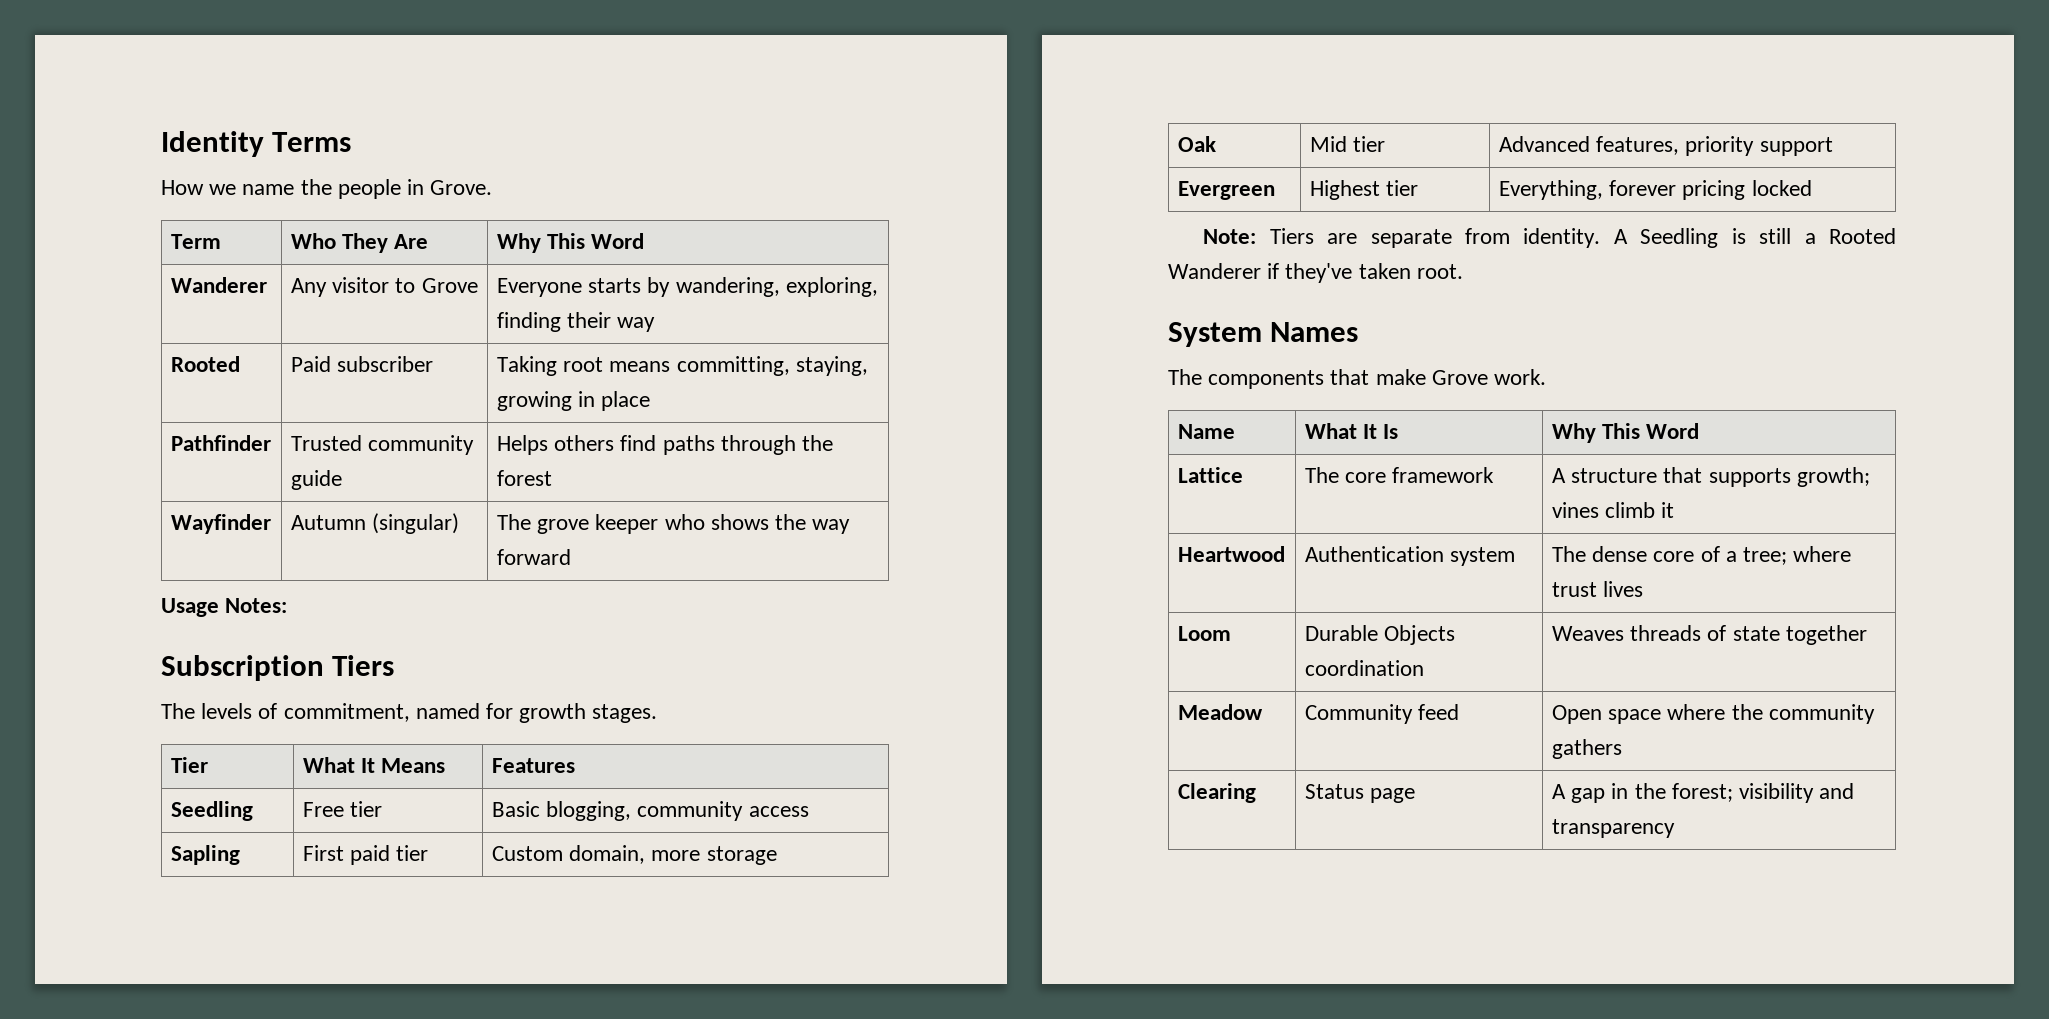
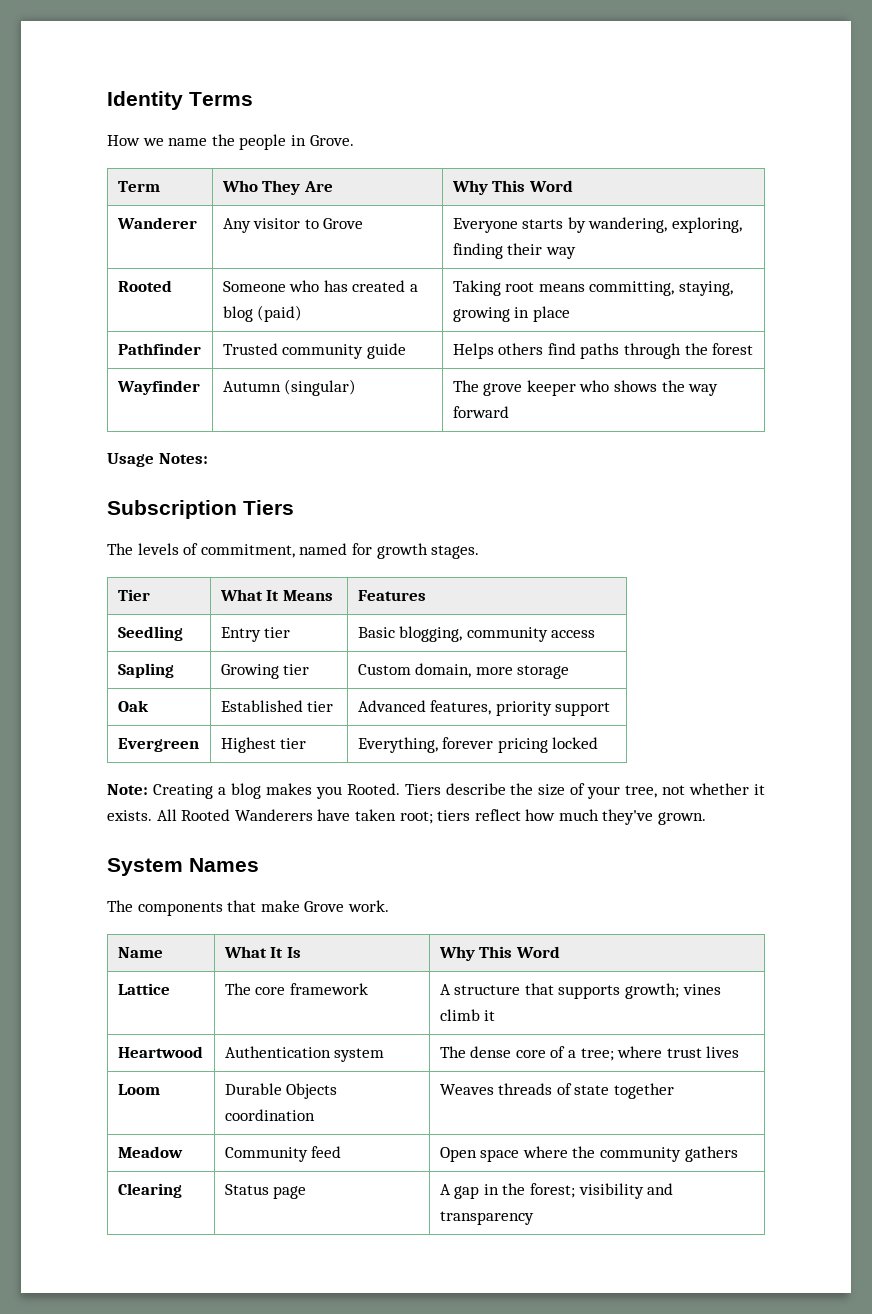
- Rooted | Paid subscriber | Taking root means committing, staying, growing in place
+ Rooted | Someone who has created a blog (paid) | Taking root means committing, staying, growing in place
- Seedling | Free tier | Basic blogging, community access
+ Seedling | Entry tier | Basic blogging, community access
- Sapling | First paid tier | Custom domain, more storage
+ Sapling | Growing tier | Custom domain, more storage
- Oak | Mid tier | Advanced features, priority support
+ Oak | Established tier | Advanced features, priority support
- Note: Tiers are separate from identity. A Seedling is still a Rooted Wanderer if they've taken root.
+ Note: Creating a blog makes you Rooted. Tiers describe the size of your tree, not whether it exists. All Rooted Wanderers have taken root; tiers reflect how much they've grown.

